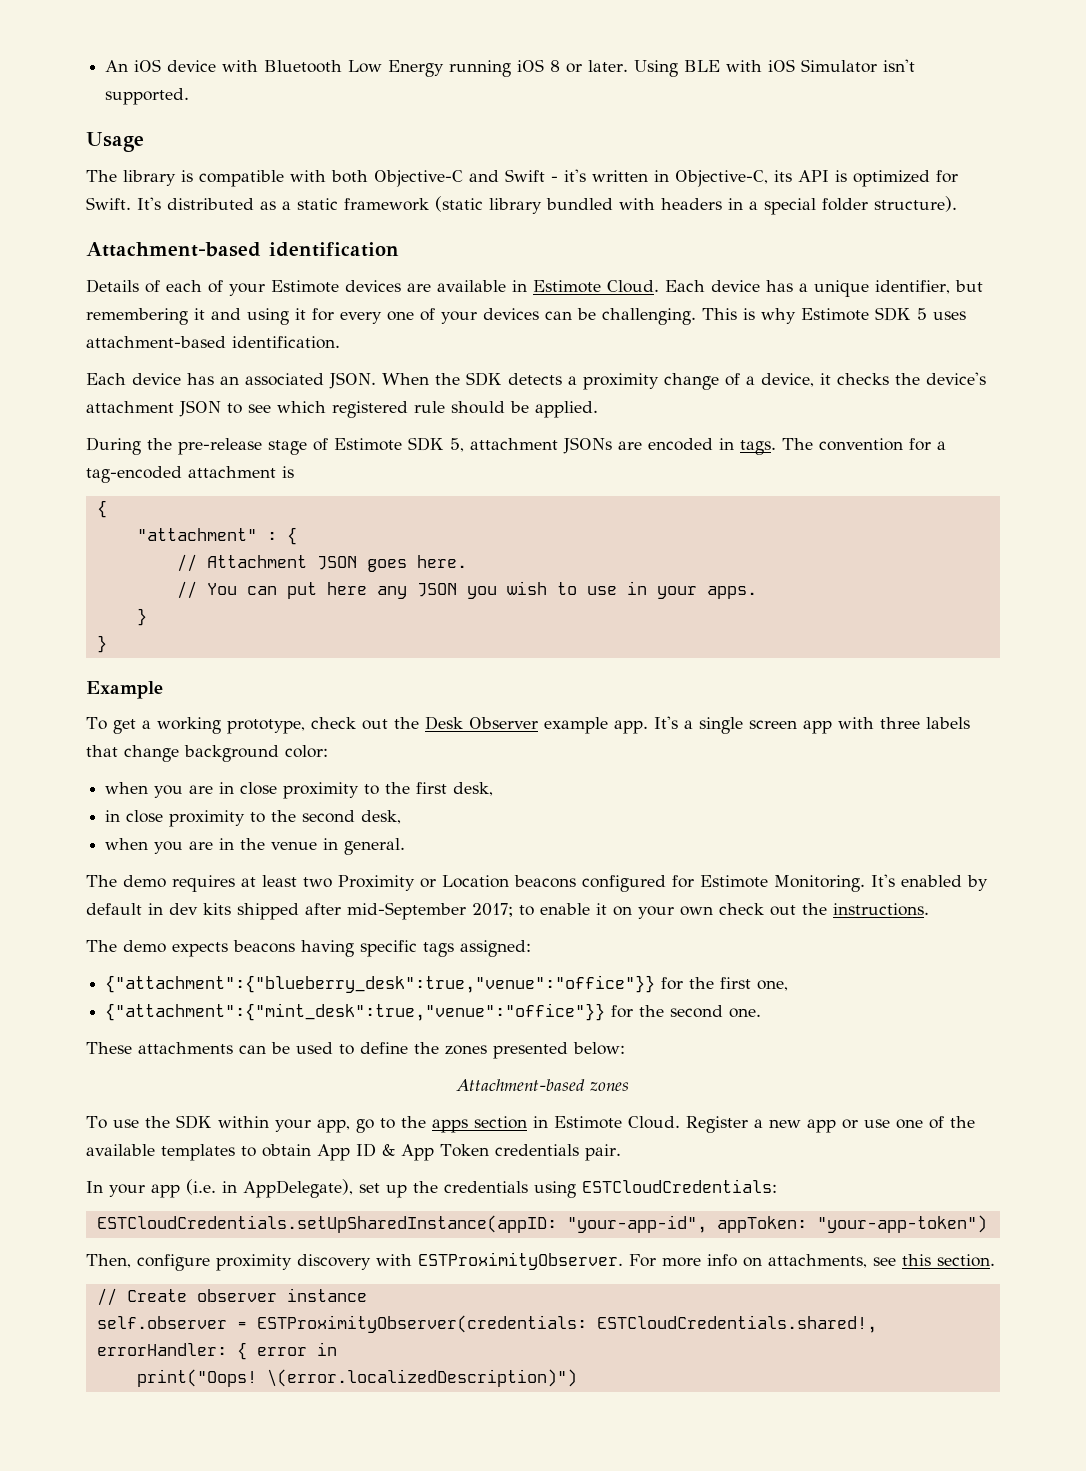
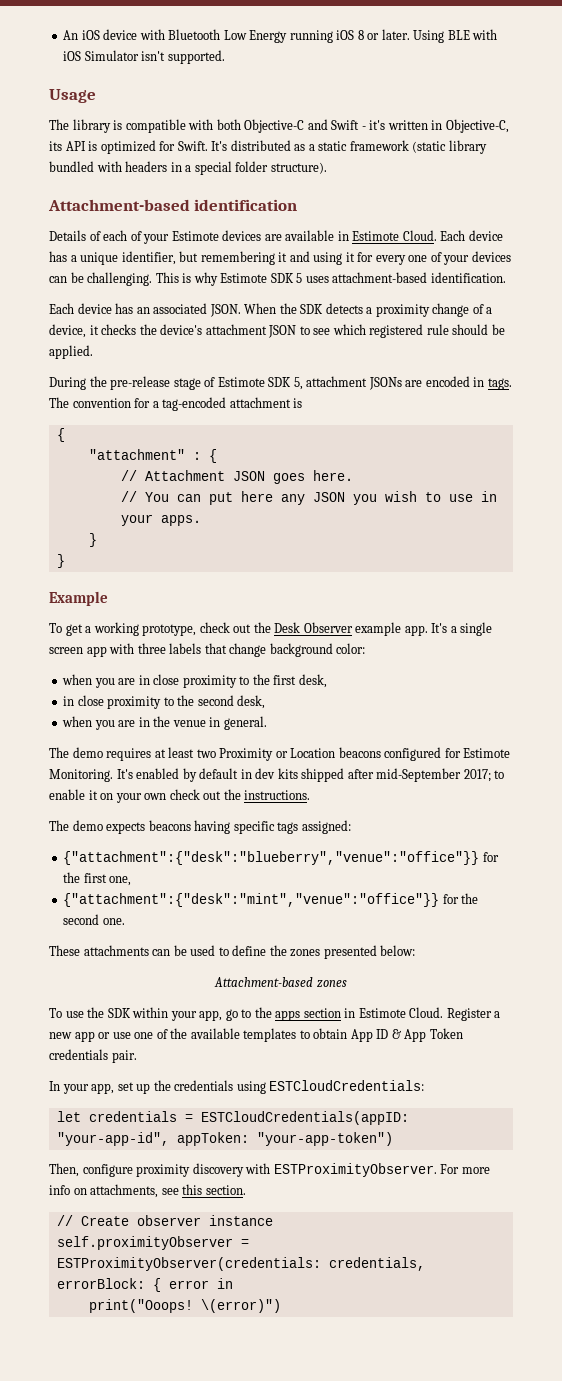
- {"attachment":{"blueberry_desk":true,"venue":"office"}} for the first one,
+ {"attachment":{"desk":"blueberry","venue":"office"}} for the first one,
- {"attachment":{"mint_desk":true,"venue":"office"}} for the second one.
+ {"attachment":{"desk":"mint","venue":"office"}} for the second one.
- In your app (i.e. in AppDelegate), set up the credentials using ESTCloudCredentials:
+ In your app, set up the credentials using ESTCloudCredentials:
- ESTCloudCredentials.setUpSharedInstance(appID: "your-app-id", appToken: "your-app-token")
+ let credentials = ESTCloudCredentials(appID: "your-app-id", appToken: "your-app-token")
- self.observer = ESTProximityObserver(credentials: ESTCloudCredentials.shared!, errorHandler: { error in
+ self.proximityObserver = ESTProximityObserver(credentials: credentials, errorBlock: { error in
- print("Oops! \(error.localizedDescription)")
+ print("Ooops! \(error)")

